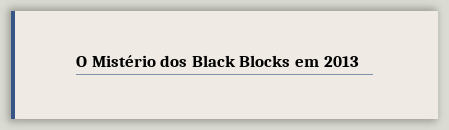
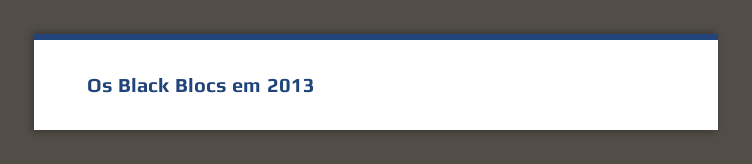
- O Mistério dos Black Blocks em 2013
+ Os Black Blocs em 2013

